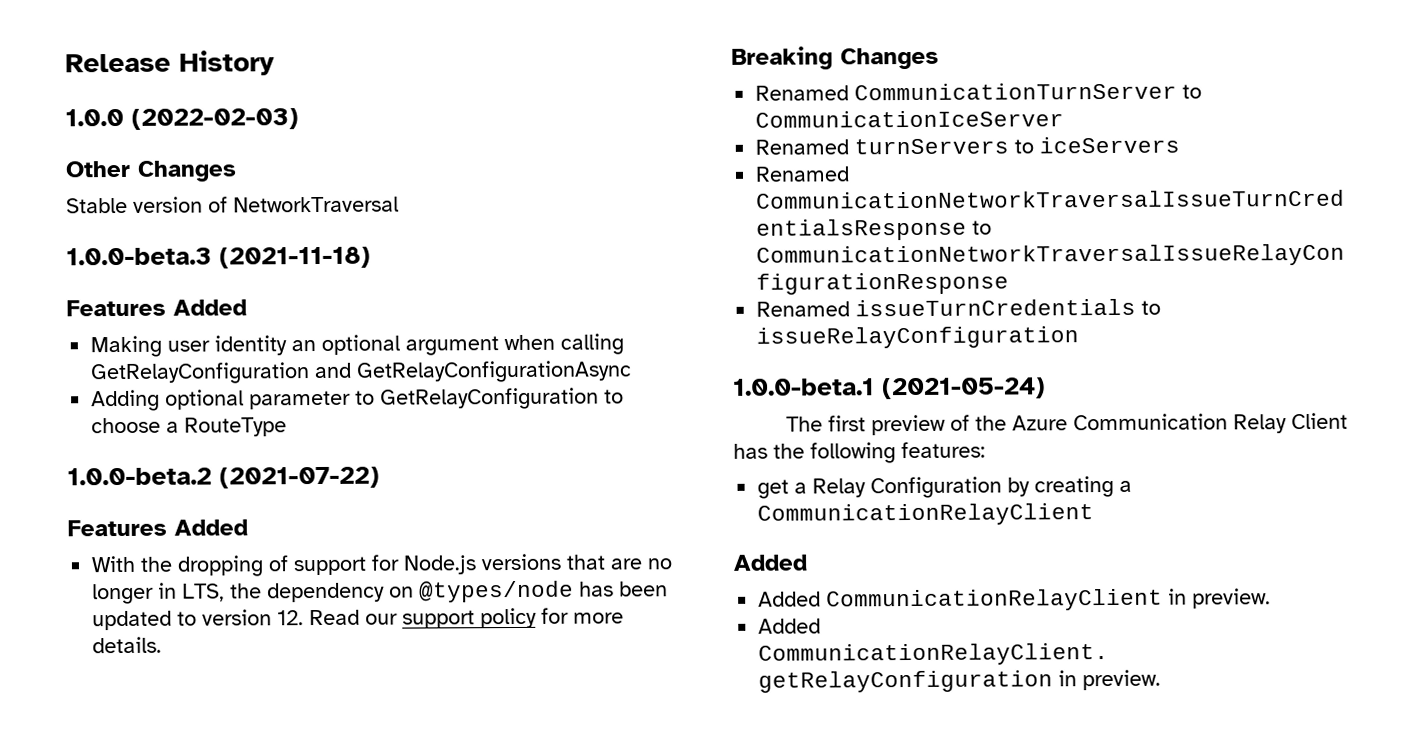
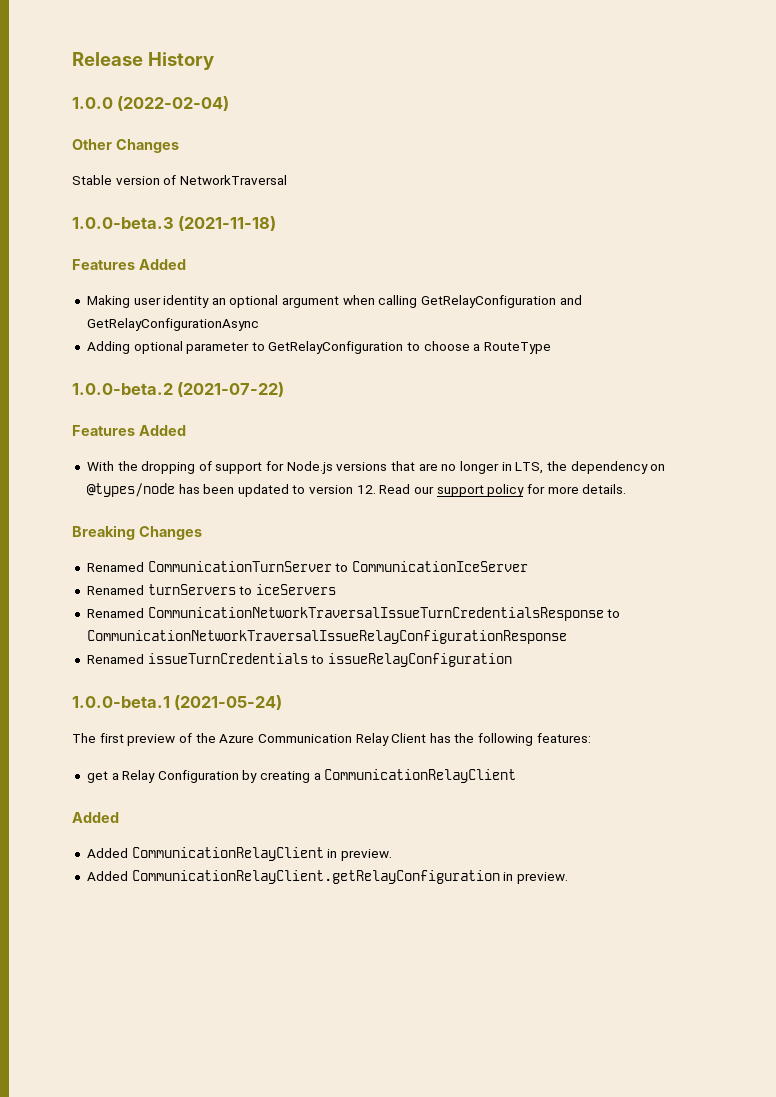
- 1.0.0 (2022-02-03)
+ 1.0.0 (2022-02-04)

